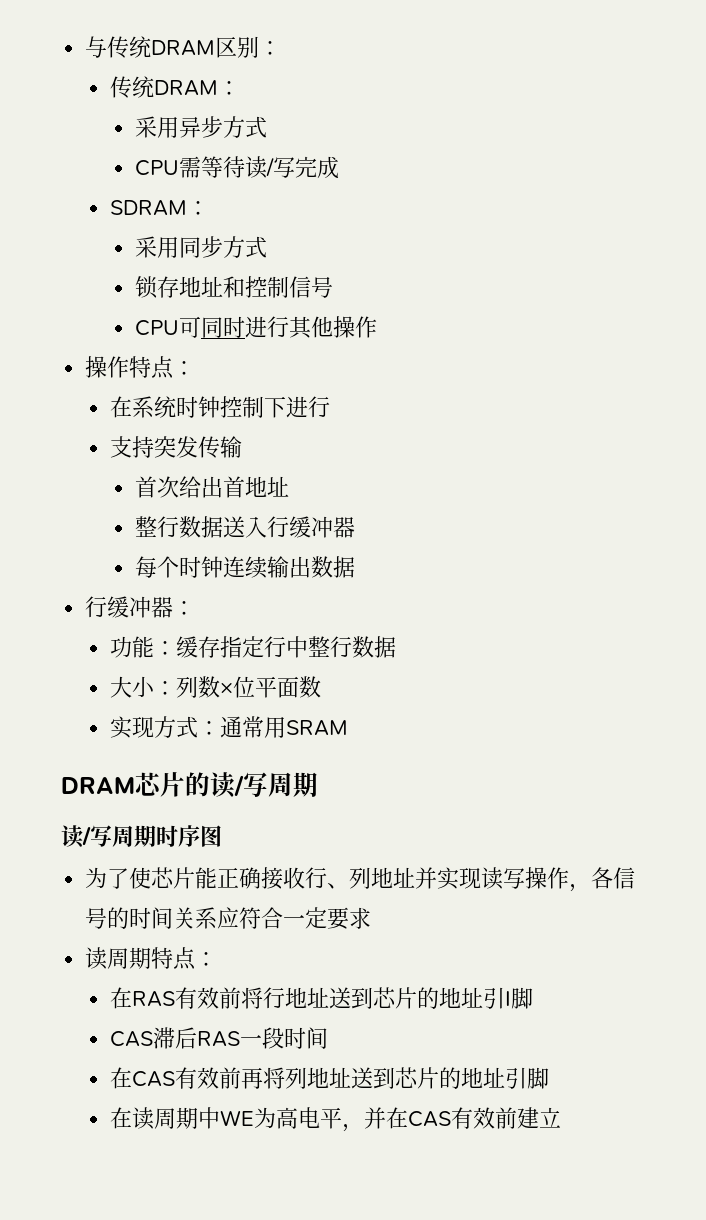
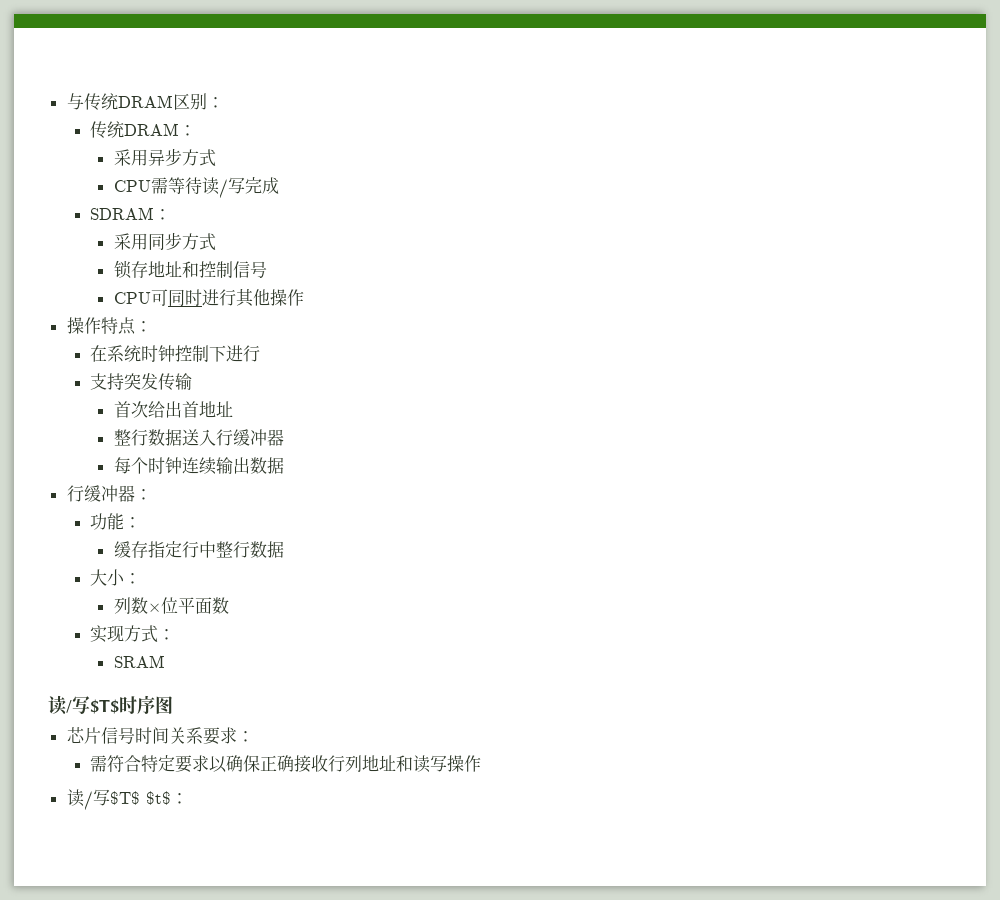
- 功能：缓存指定行中整行数据
+ 功能：
+ 缓存指定行中整行数据
- 大小：列数×位平面数
+ 大小：
+ 列数×位平面数
- 实现方式：通常用SRAM
+ 实现方式：
+ SRAM
- DRAM芯片的读/写周期
- 读/写周期时序图
+ 读/写$T$时序图
- 为了使芯片能正确接收行、列地址并实现读写操作，各信号的时间关系应符合一定要求
- 读周期特点：
- 在RAS有效前将行地址送到芯片的地址引I脚
- CAS滞后RAS一段时间
- 在CAS有效前再将列地址送到芯片的地址引脚
- 在读周期中WE为高电平，并在CAS有效前建立
+ 芯片信号时间关系要求：
+ 需符合特定要求以确保正确接收行列地址和读写操作
+ 读/写$T$ $t$：

